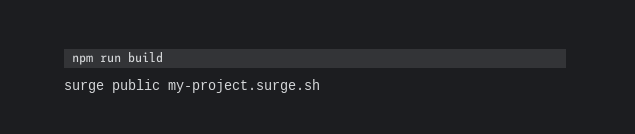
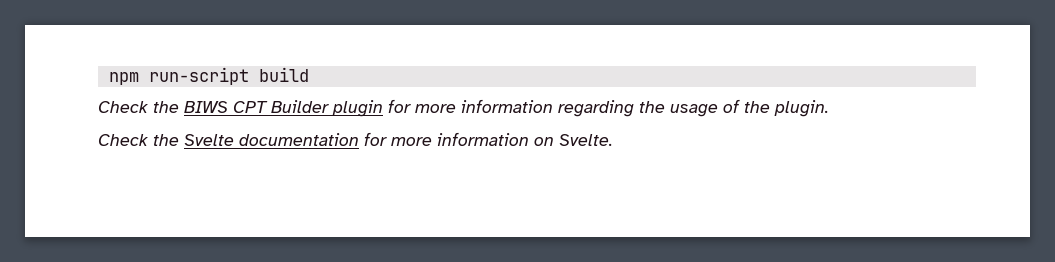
- npm run build
+ npm run-script build
- surge public my-project.surge.sh
+ Check the BIWS CPT Builder plugin for more information regarding the usage of the plugin.
+ Check the Svelte documentation for more information on Svelte.

